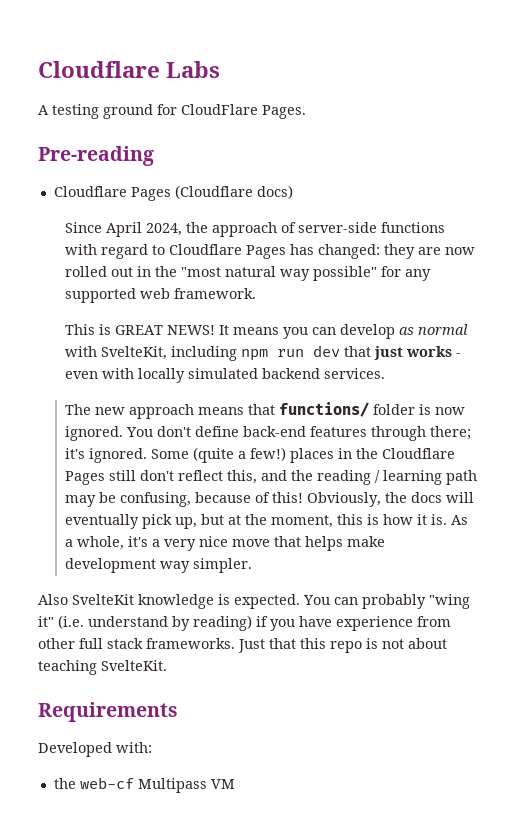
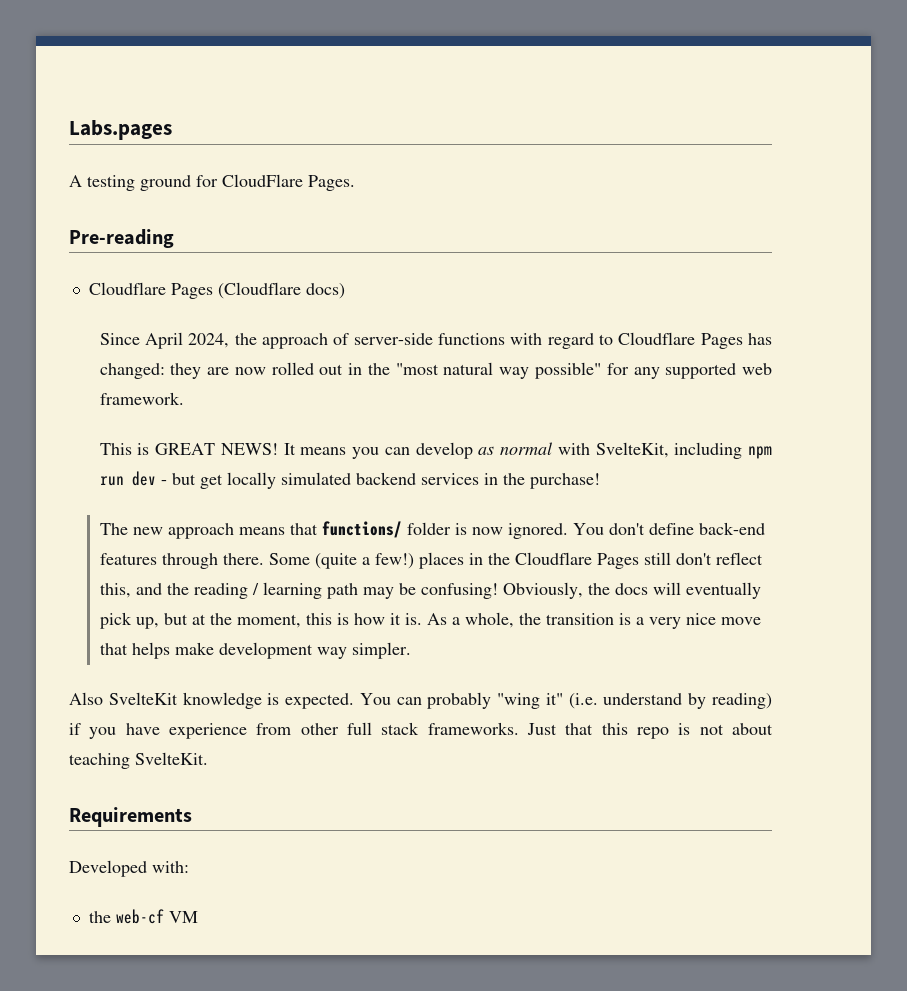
- Cloudflare Labs
+ Labs.pages
- It means you can develop as normal with SvelteKit, including npm run dev that just works - even with locally simulated backend services.
+ It means you can develop as normal with SvelteKit, including npm run dev - but get locally simulated backend services in the purchase!
- You don't define back-end features through there; it's ignored.
+ You don't define back-end features through there.
- Some (quite a few!) places in the Cloudflare Pages still don't reflect this, and the reading / learning path may be confusing, because of this!
+ Some (quite a few!) places in the Cloudflare Pages still don't reflect this, and the reading / learning path may be confusing!
- As a whole, it's a very nice move that helps make development way simpler.
+ As a whole, the transition is a very nice move that helps make development way simpler.
- the web-cf Multipass VM
+ the web-cf VM

